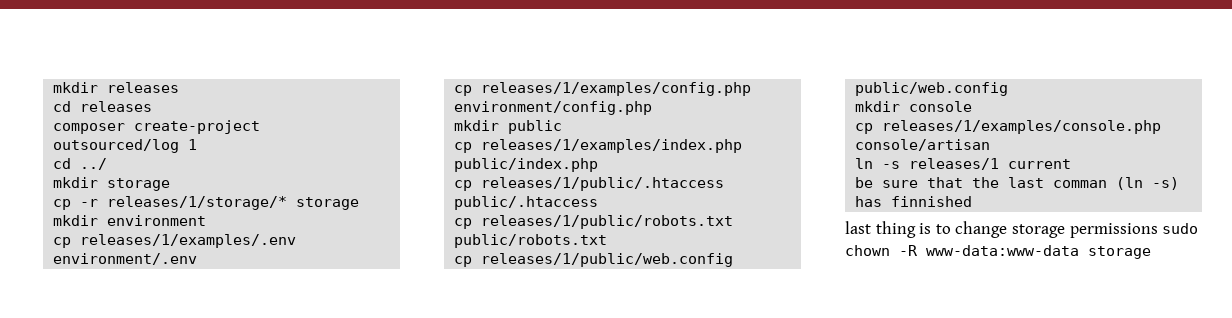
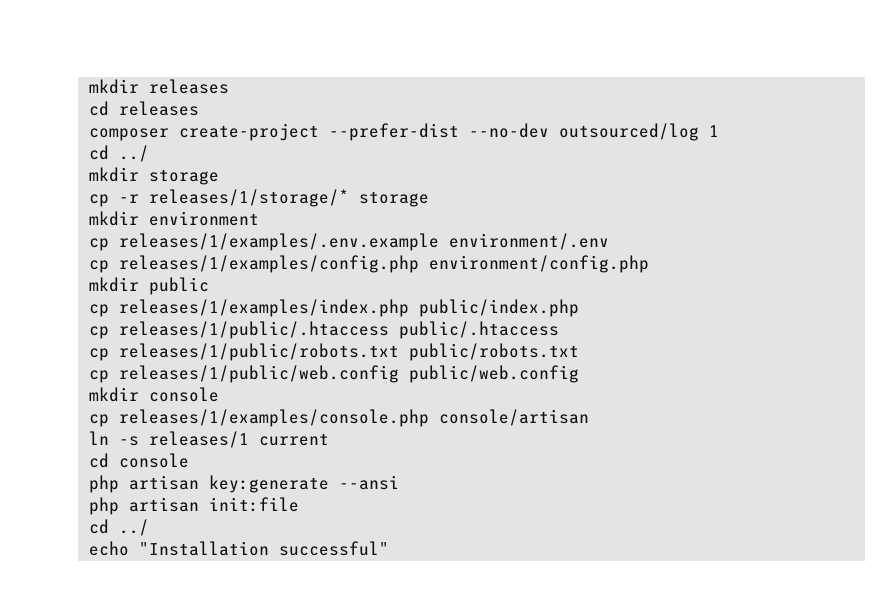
- composer create-project outsourced/log 1
+ composer create-project --prefer-dist --no-dev outsourced/log 1
- cp releases/1/examples/.env environment/.env
+ cp releases/1/examples/.env.example environment/.env
- be sure that the last comman (ln -s) has finnished
- last thing is to change storage permissions sudo chown -R www-data:www-data storage
+ cd console
+ php artisan key:generate --ansi
+ php artisan init:file
+ cd ../
+ echo "Installation successful"

